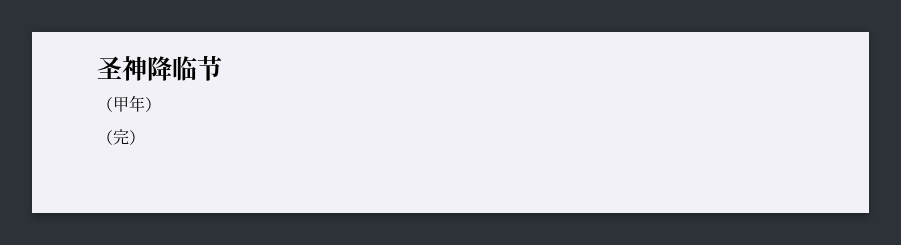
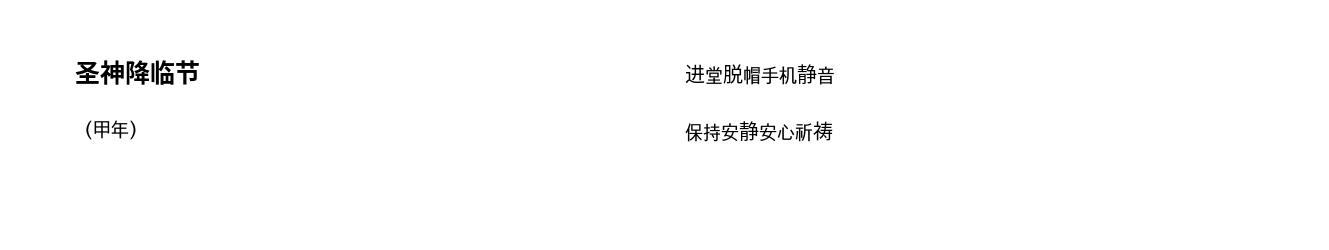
- （完）
+ 进堂脱帽手机静音
+ 保持安静安心祈祷

